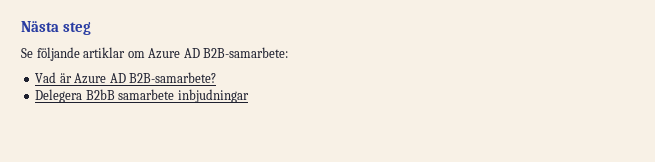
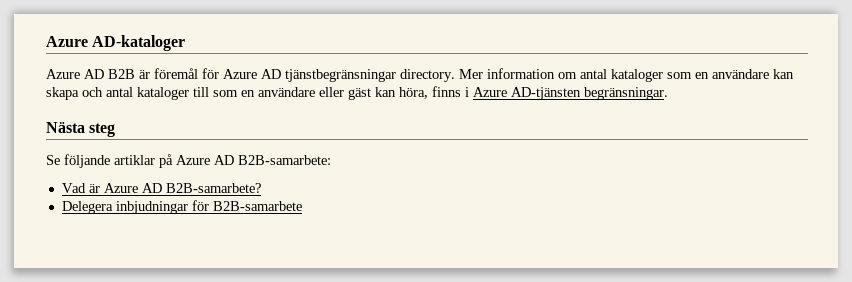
+ Azure AD-kataloger
+ Azure AD B2B är föremål för Azure AD tjänstbegränsningar directory. Mer information om antal kataloger som en användare kan skapa och antal kataloger till som en användare eller gäst kan höra, finns i Azure AD-tjänsten begränsningar.
- Se följande artiklar om Azure AD B2B-samarbete:
+ Se följande artiklar på Azure AD B2B-samarbete:
- Delegera B2bB samarbete inbjudningar
+ Delegera inbjudningar för B2B-samarbete

